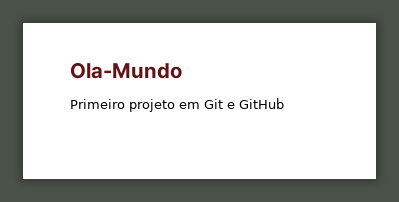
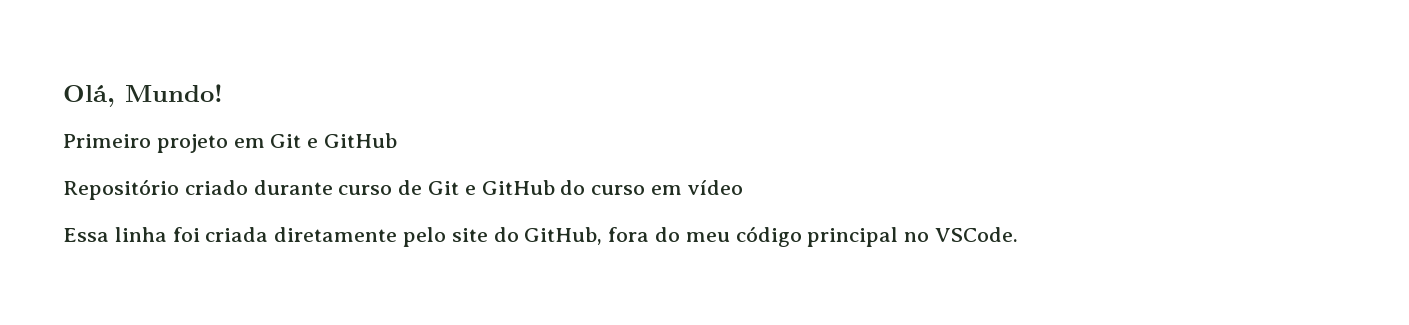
- Ola-Mundo
+ Olá, Mundo!
+ Repositório criado durante curso de Git e GitHub do curso em vídeo
+ Essa linha foi criada diretamente pelo site do GitHub, fora do meu código principal no VSCode.

